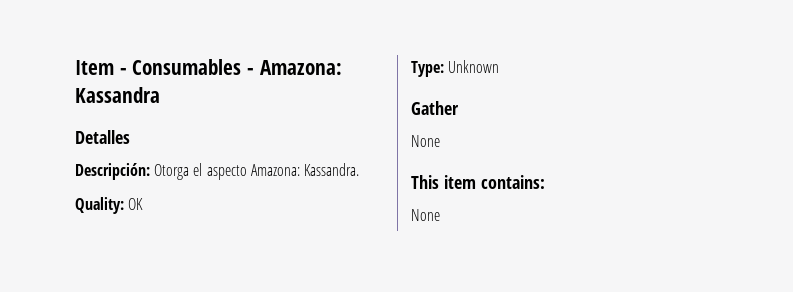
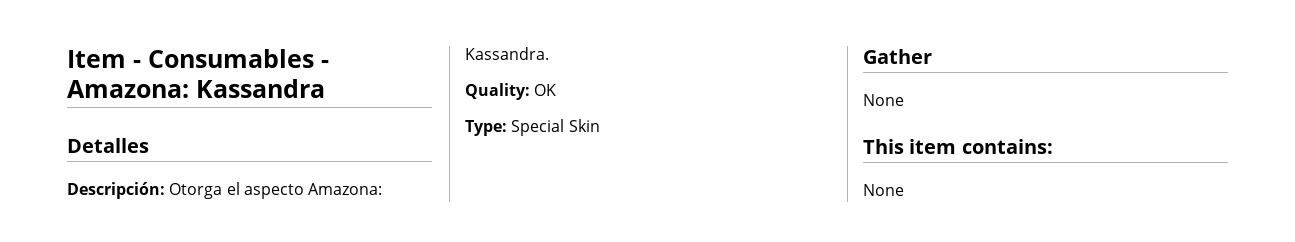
- Type: Unknown
+ Type: Special Skin

